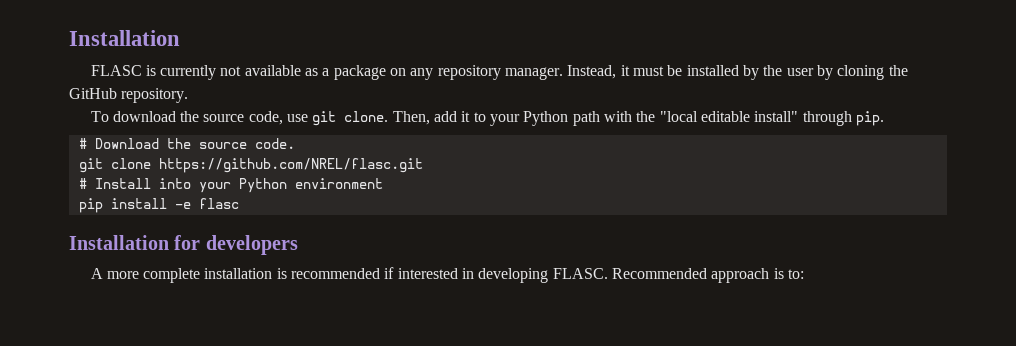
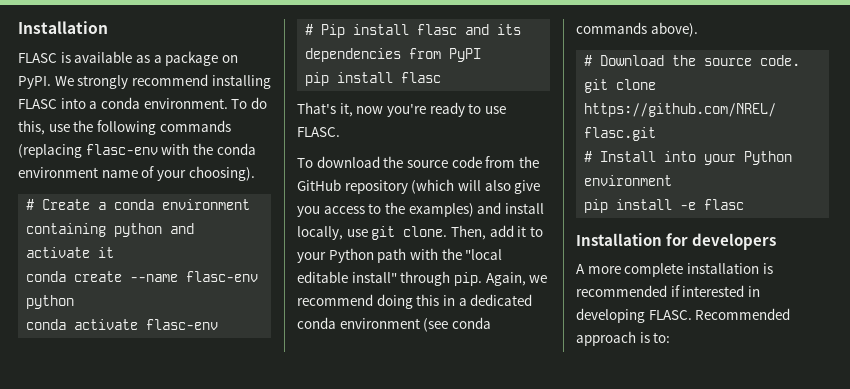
- FLASC is currently not available as a package on any repository manager. Instead, it must be installed by the user by cloning the GitHub repository.
- To download the source code, use git clone.
+ FLASC is available as a package on PyPI. We strongly recommend installing FLASC into a conda environment. To do this, use the following commands (replacing flasc-env with the conda environment name of your choosing).
+ # Create a conda environment containing python and activate it
+ conda create --name flasc-env python
+ conda activate flasc-env
+ # Pip install flasc and its dependencies from PyPI
+ pip install flasc
+ That's it, now you're ready to use FLASC.
+ To download the source code from the GitHub repository (which will also give you access to the examples) and install locally, use git clone.
+ Again, we recommend doing this in a dedicated conda environment (see conda commands above).

